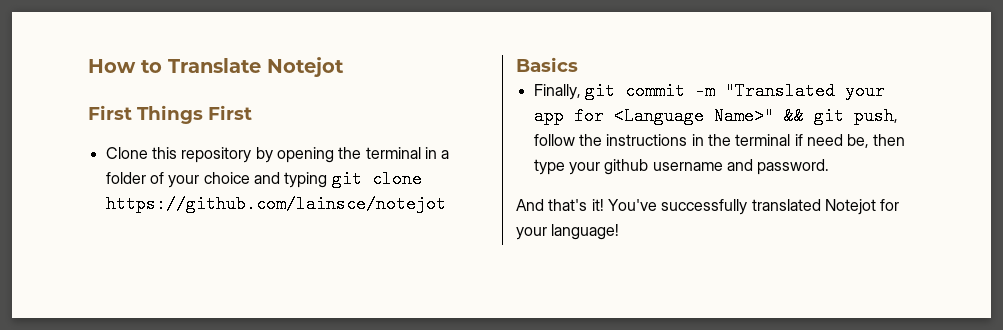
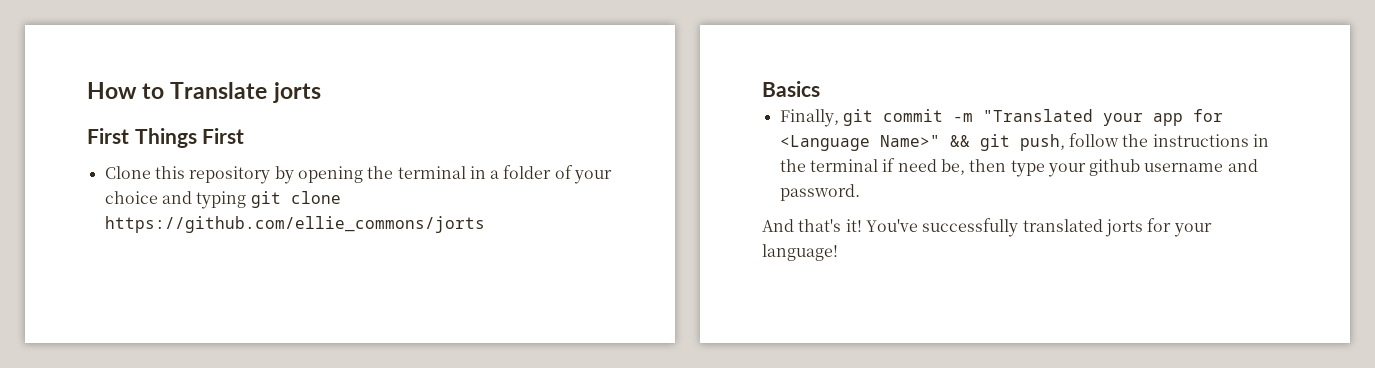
- How to Translate Notejot
+ How to Translate jorts
- Clone this repository by opening the terminal in a folder of your choice and typing git clone https://github.com/lainsce/notejot
+ Clone this repository by opening the terminal in a folder of your choice and typing git clone https://github.com/ellie_commons/jorts
- You've successfully translated Notejot for your language!
+ You've successfully translated jorts for your language!

